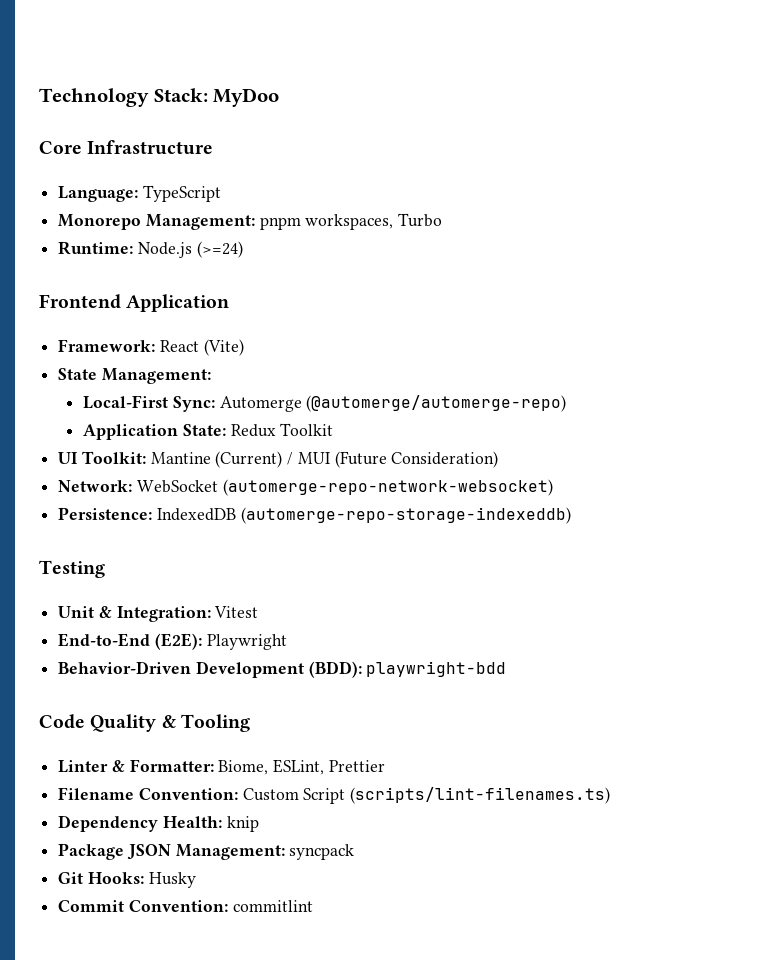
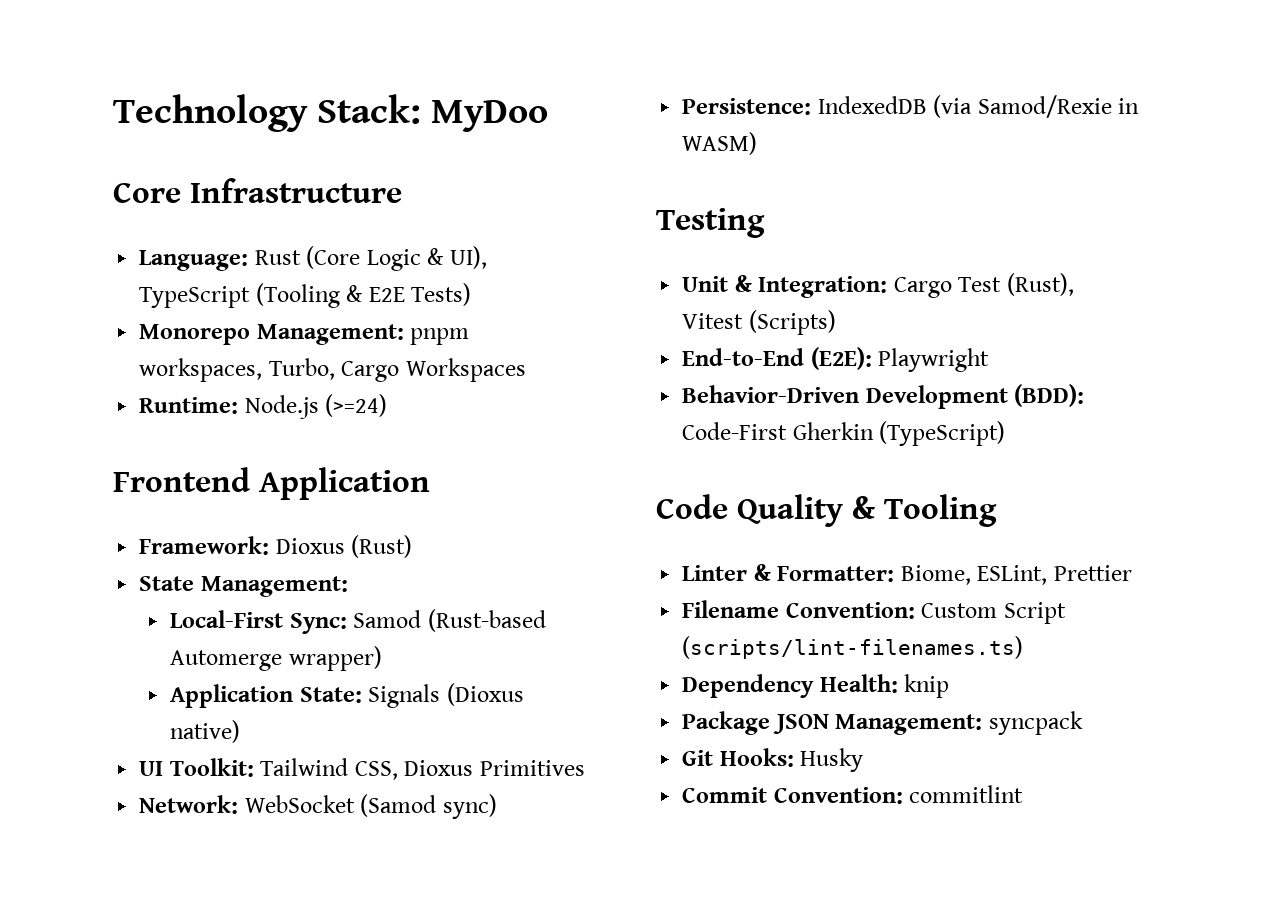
- Language: TypeScript
+ Language: Rust (Core Logic & UI), TypeScript (Tooling & E2E Tests)
- Monorepo Management: pnpm workspaces, Turbo
+ Monorepo Management: pnpm workspaces, Turbo, Cargo Workspaces
- Framework: React (Vite)
+ Framework: Dioxus (Rust)
- Local-First Sync: Automerge (@automerge/automerge-repo)
+ Local-First Sync: Samod (Rust-based Automerge wrapper)
- Application State: Redux Toolkit
+ Application State: Signals (Dioxus native)
- UI Toolkit: Mantine (Current) / MUI (Future Consideration)
+ UI Toolkit: Tailwind CSS, Dioxus Primitives
- Network: WebSocket (automerge-repo-network-websocket)
+ Network: WebSocket (Samod sync)
- Persistence: IndexedDB (automerge-repo-storage-indexeddb)
+ Persistence: IndexedDB (via Samod/Rexie in WASM)
- Unit & Integration: Vitest
+ Unit & Integration: Cargo Test (Rust), Vitest (Scripts)
- Behavior-Driven Development (BDD): playwright-bdd
+ Behavior-Driven Development (BDD): Code-First Gherkin (TypeScript)

